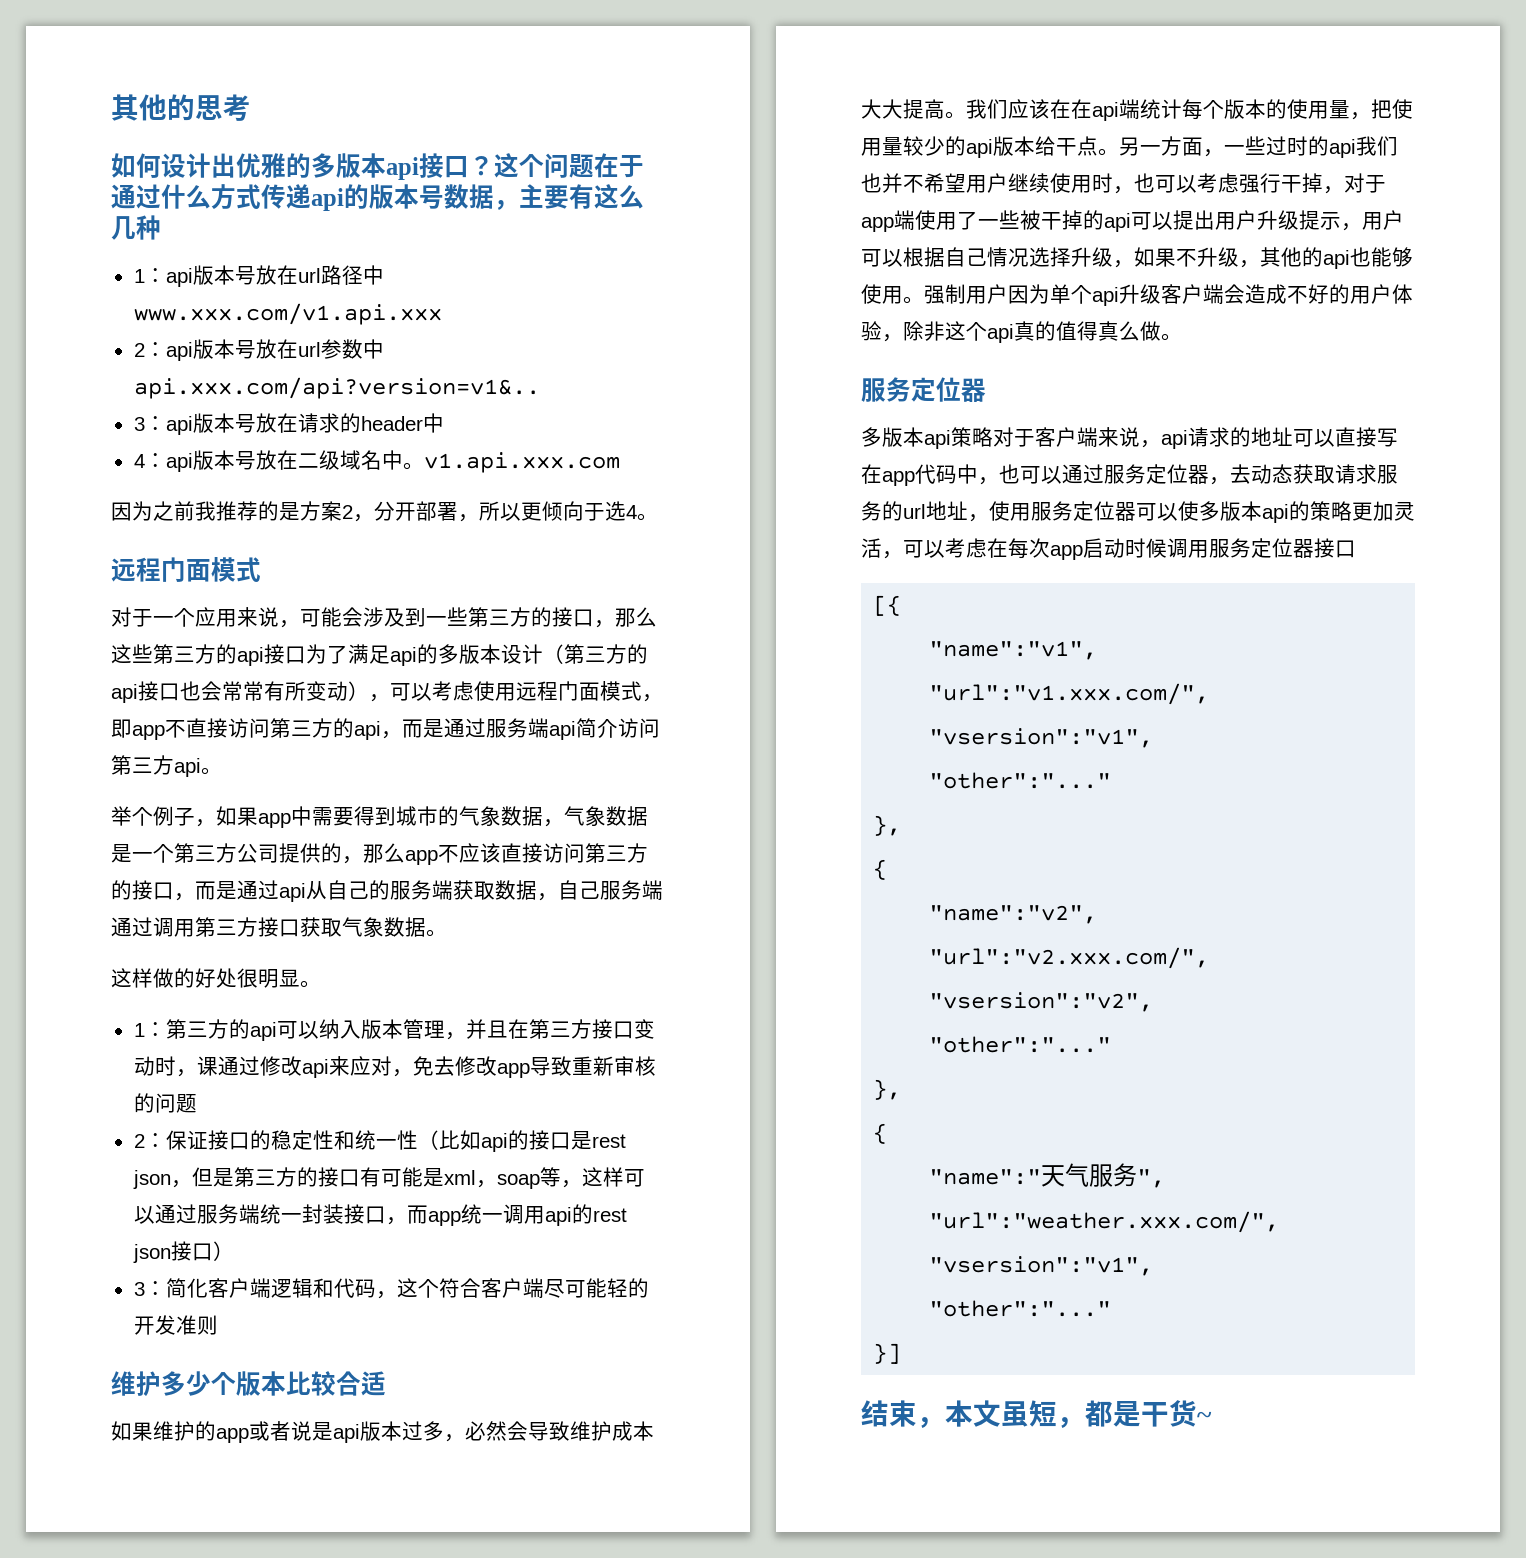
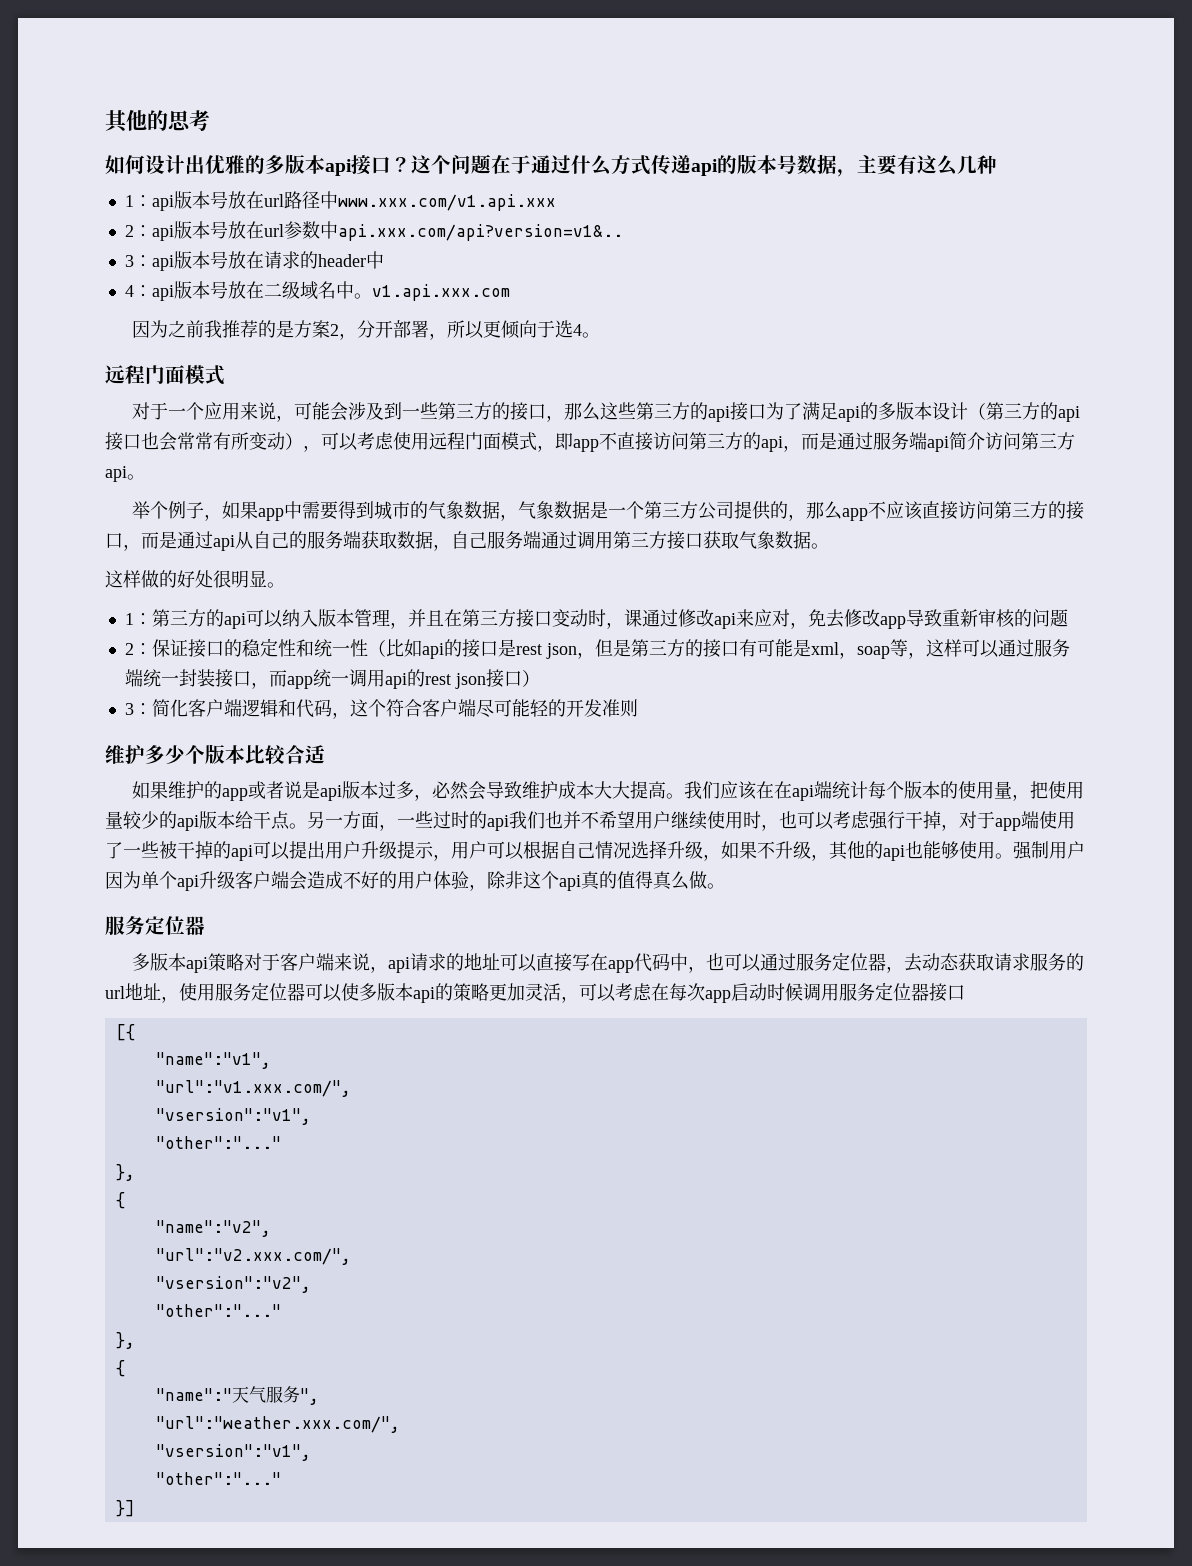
- 结束，本文虽短，都是干货~

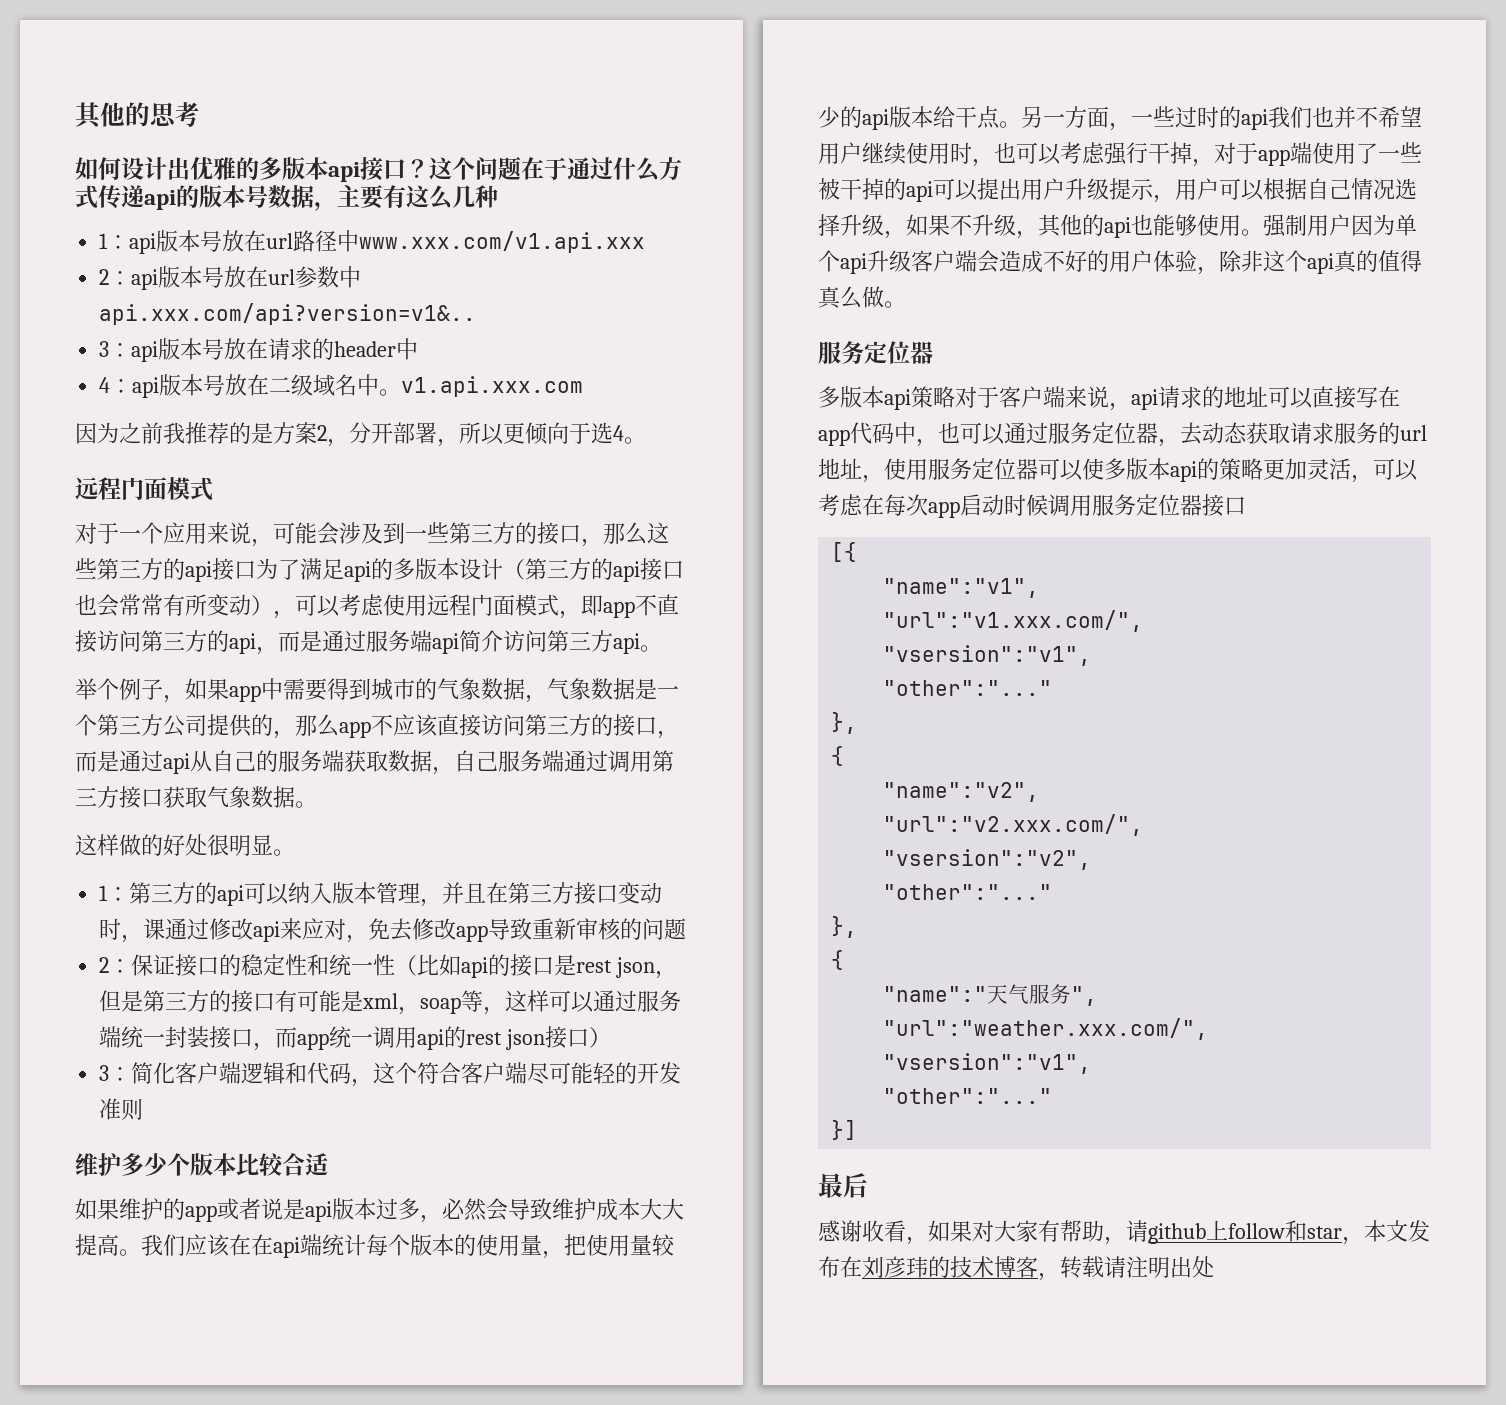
+ 最后
+ 感谢收看，如果对大家有帮助，请github上follow和star，本文发布在刘彦玮的技术博客，转载请注明出处

